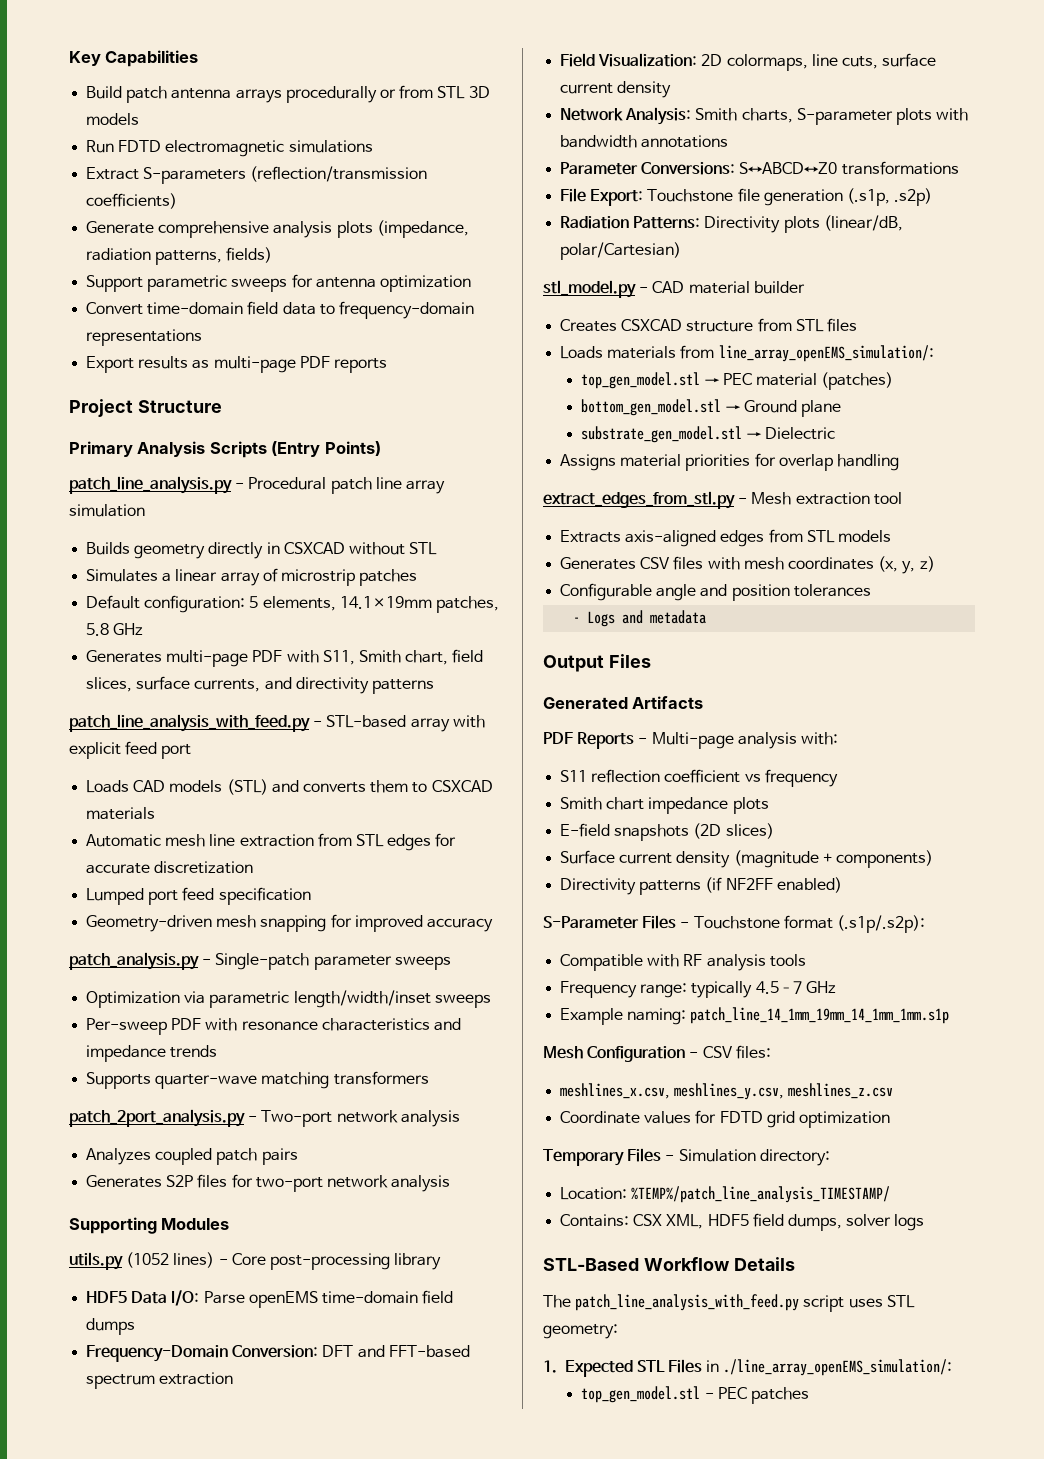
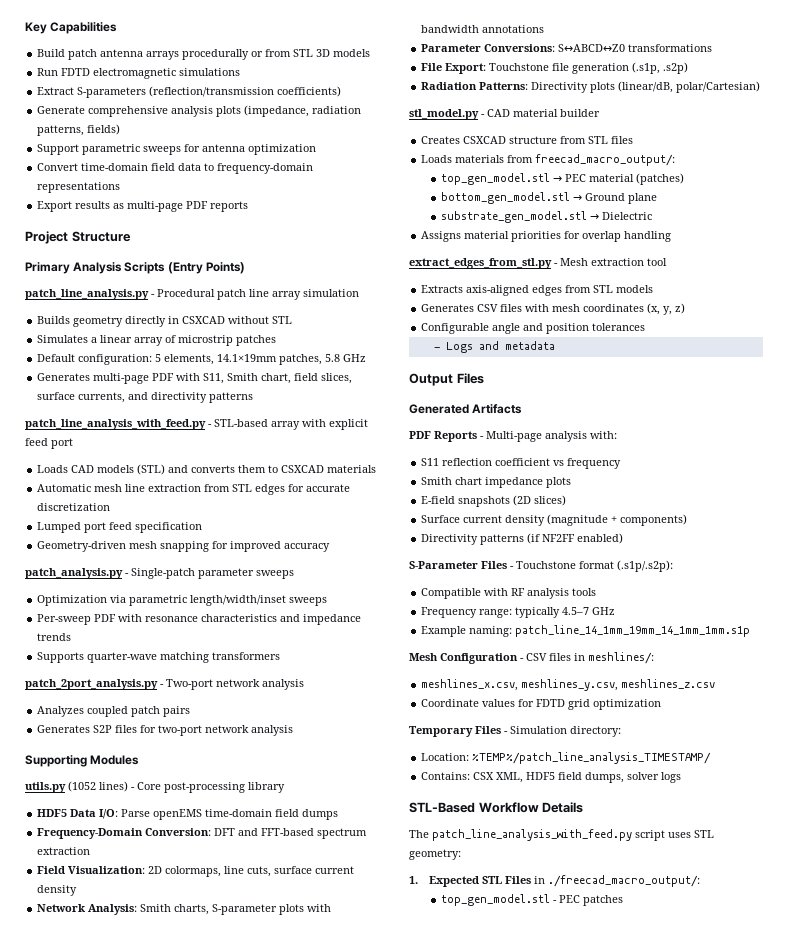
- Loads materials from line_array_openEMS_simulation/:
+ Loads materials from freecad_macro_output/:
- Mesh Configuration - CSV files:
+ Mesh Configuration - CSV files in meshlines/:
- 1. Expected STL Files in ./line_array_openEMS_simulation/:
+ 1. Expected STL Files in ./freecad_macro_output/:

